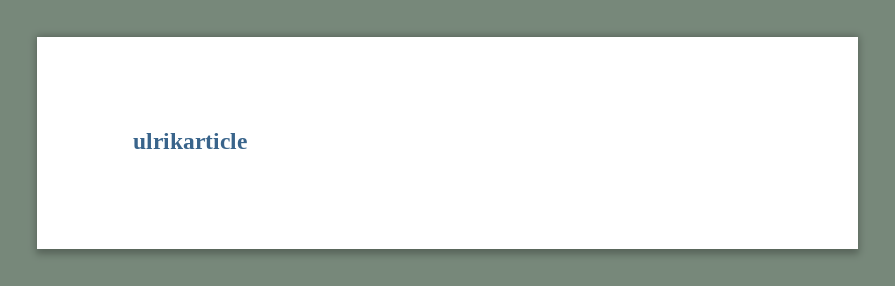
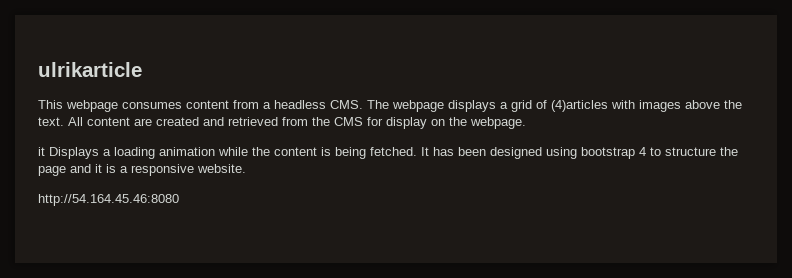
+ This webpage consumes content from a headless CMS. The webpage displays a grid of (4)articles with images above the text. All content are created and retrieved from the CMS for display on the webpage.
+ it Displays a loading animation while the content is being fetched. It has been designed using bootstrap 4 to structure the page and it is a responsive website.
+ http://54.164.45.46:8080

